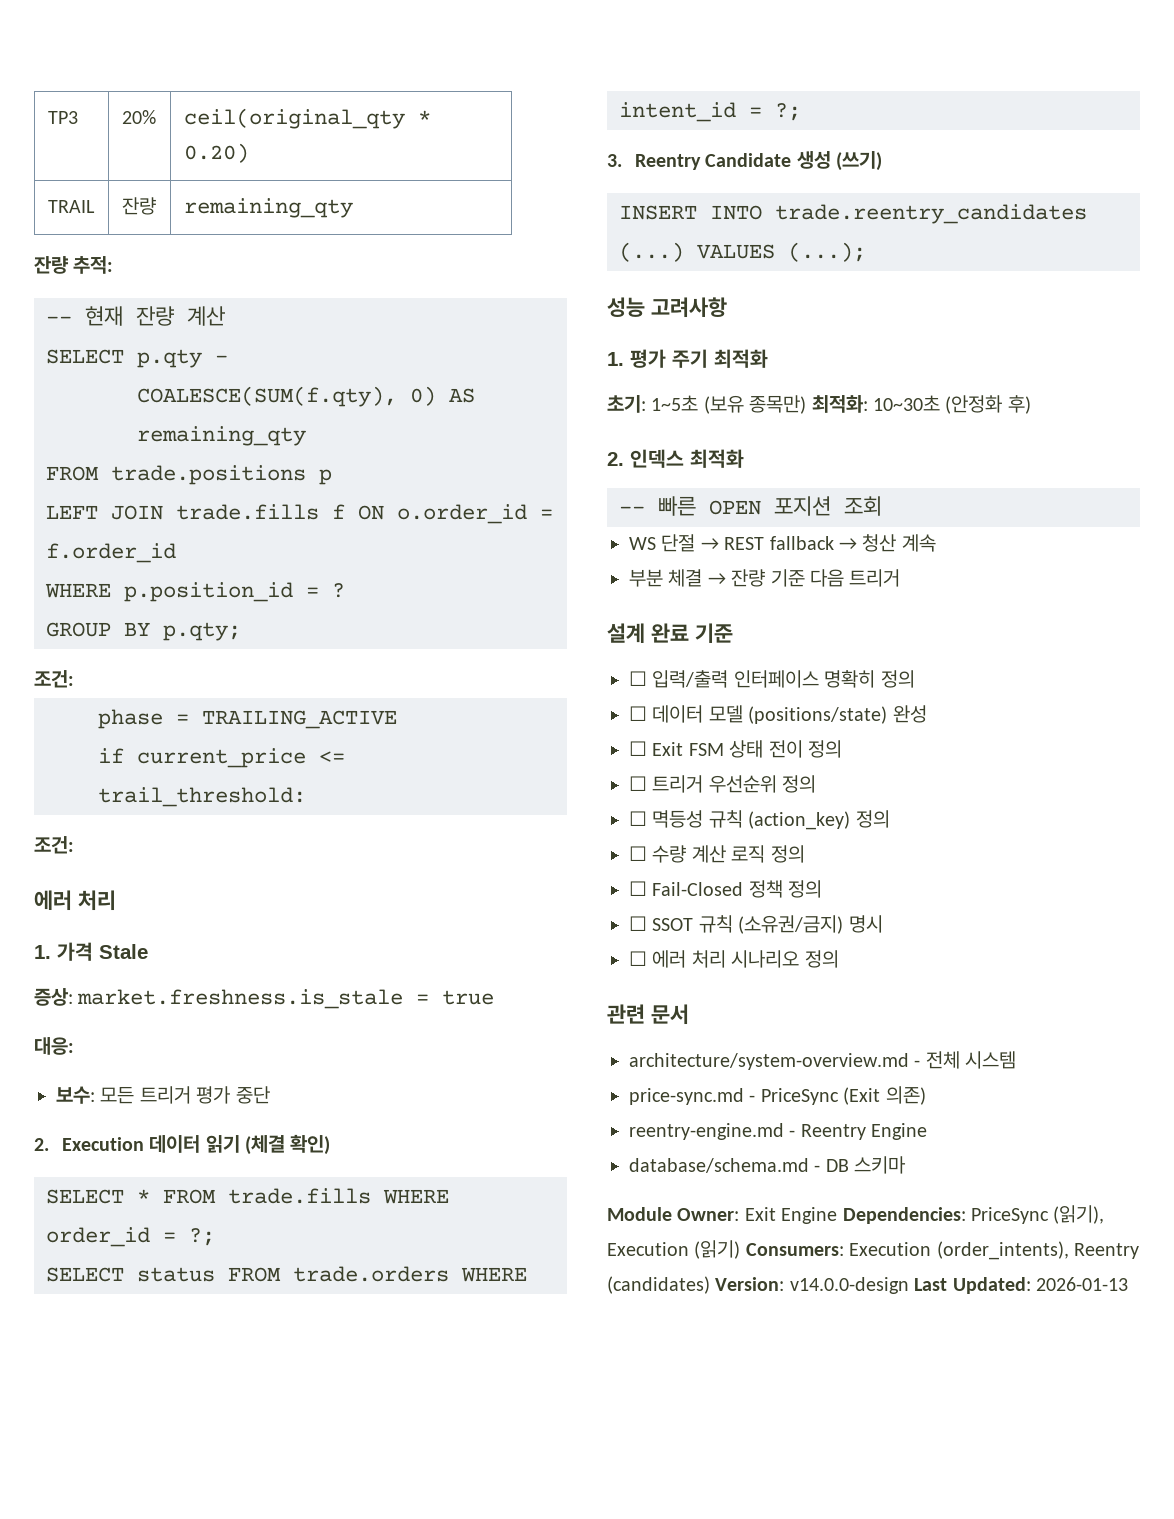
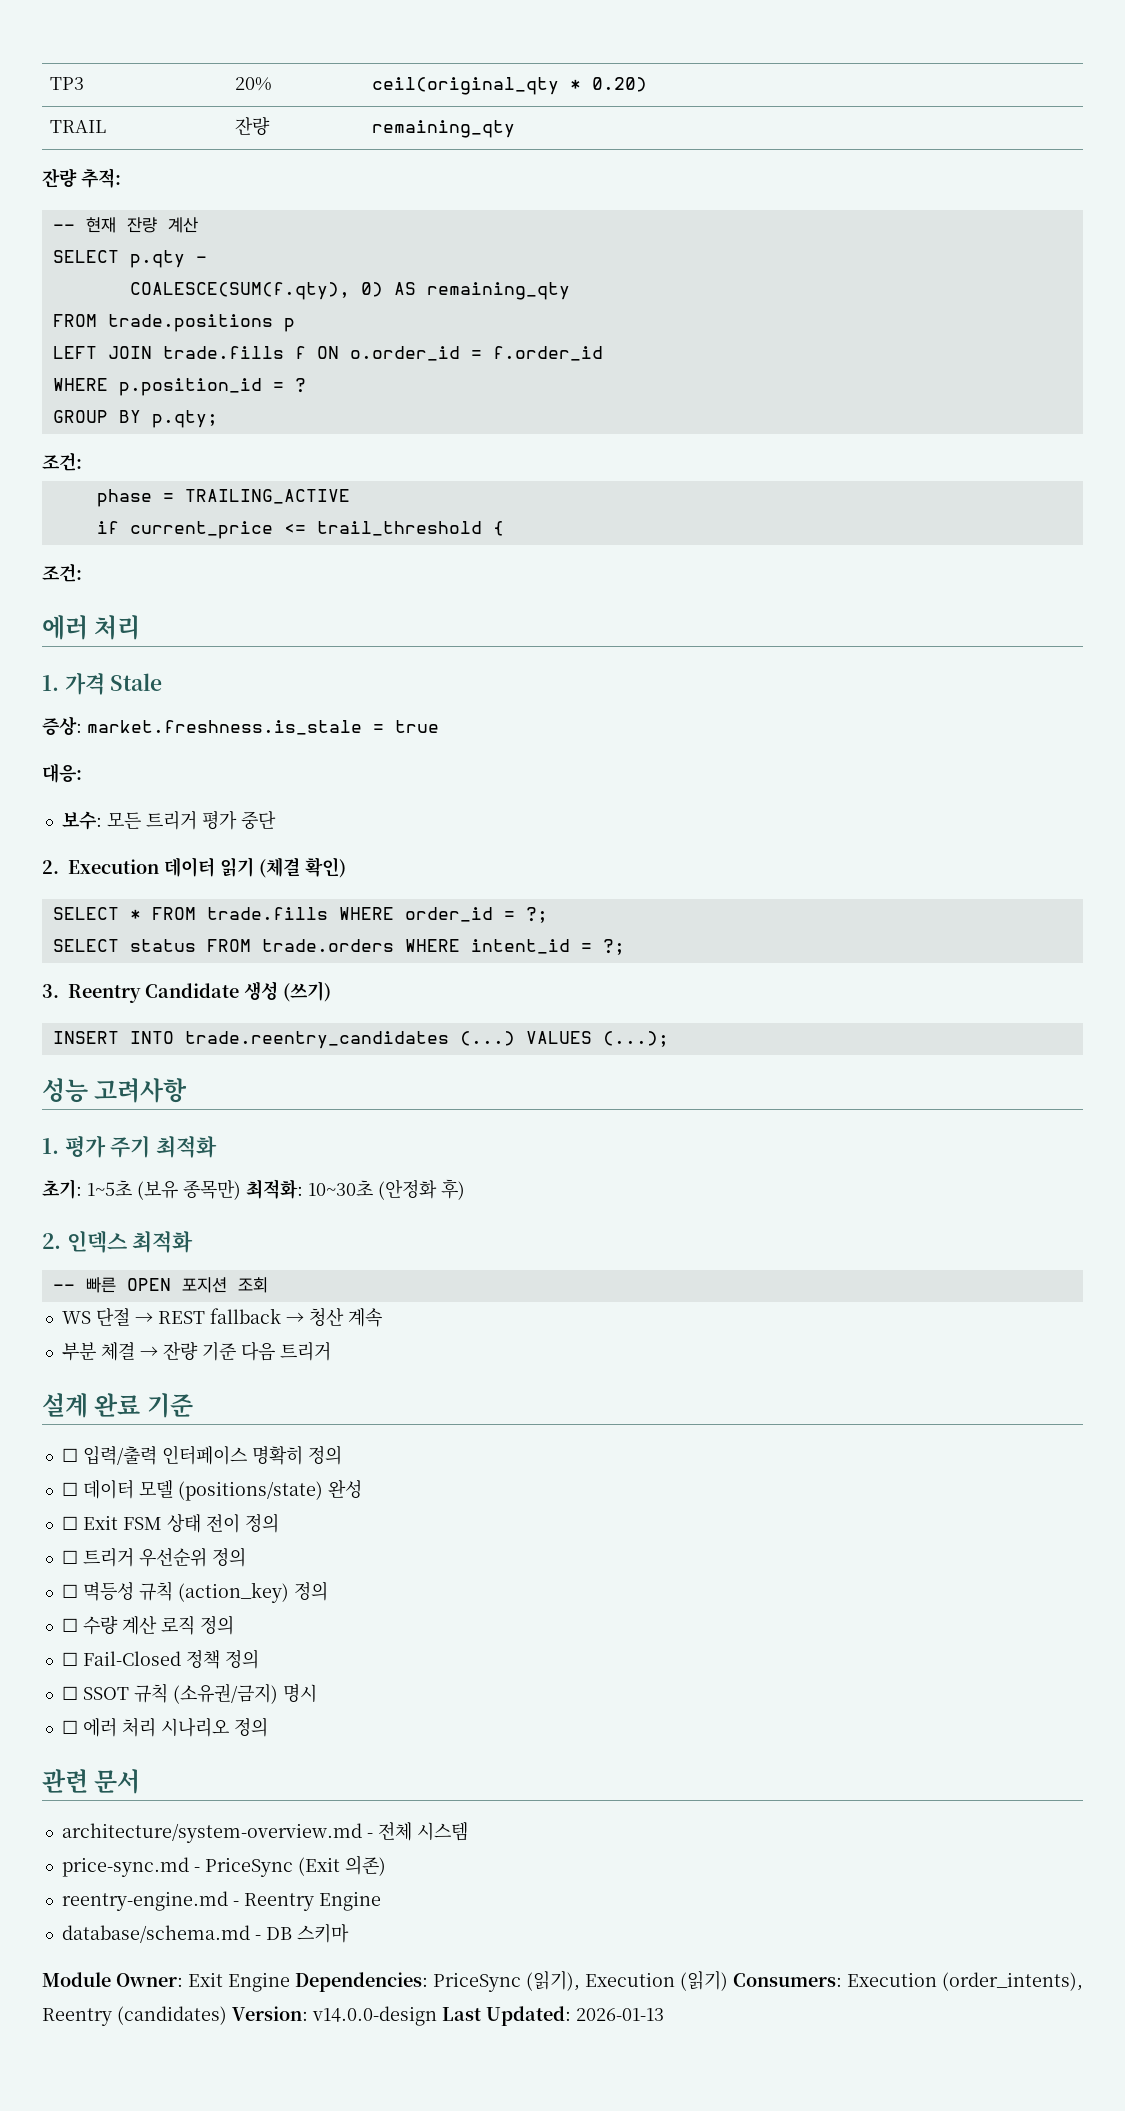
- if current_price <= trail_threshold:
+ if current_price <= trail_threshold {

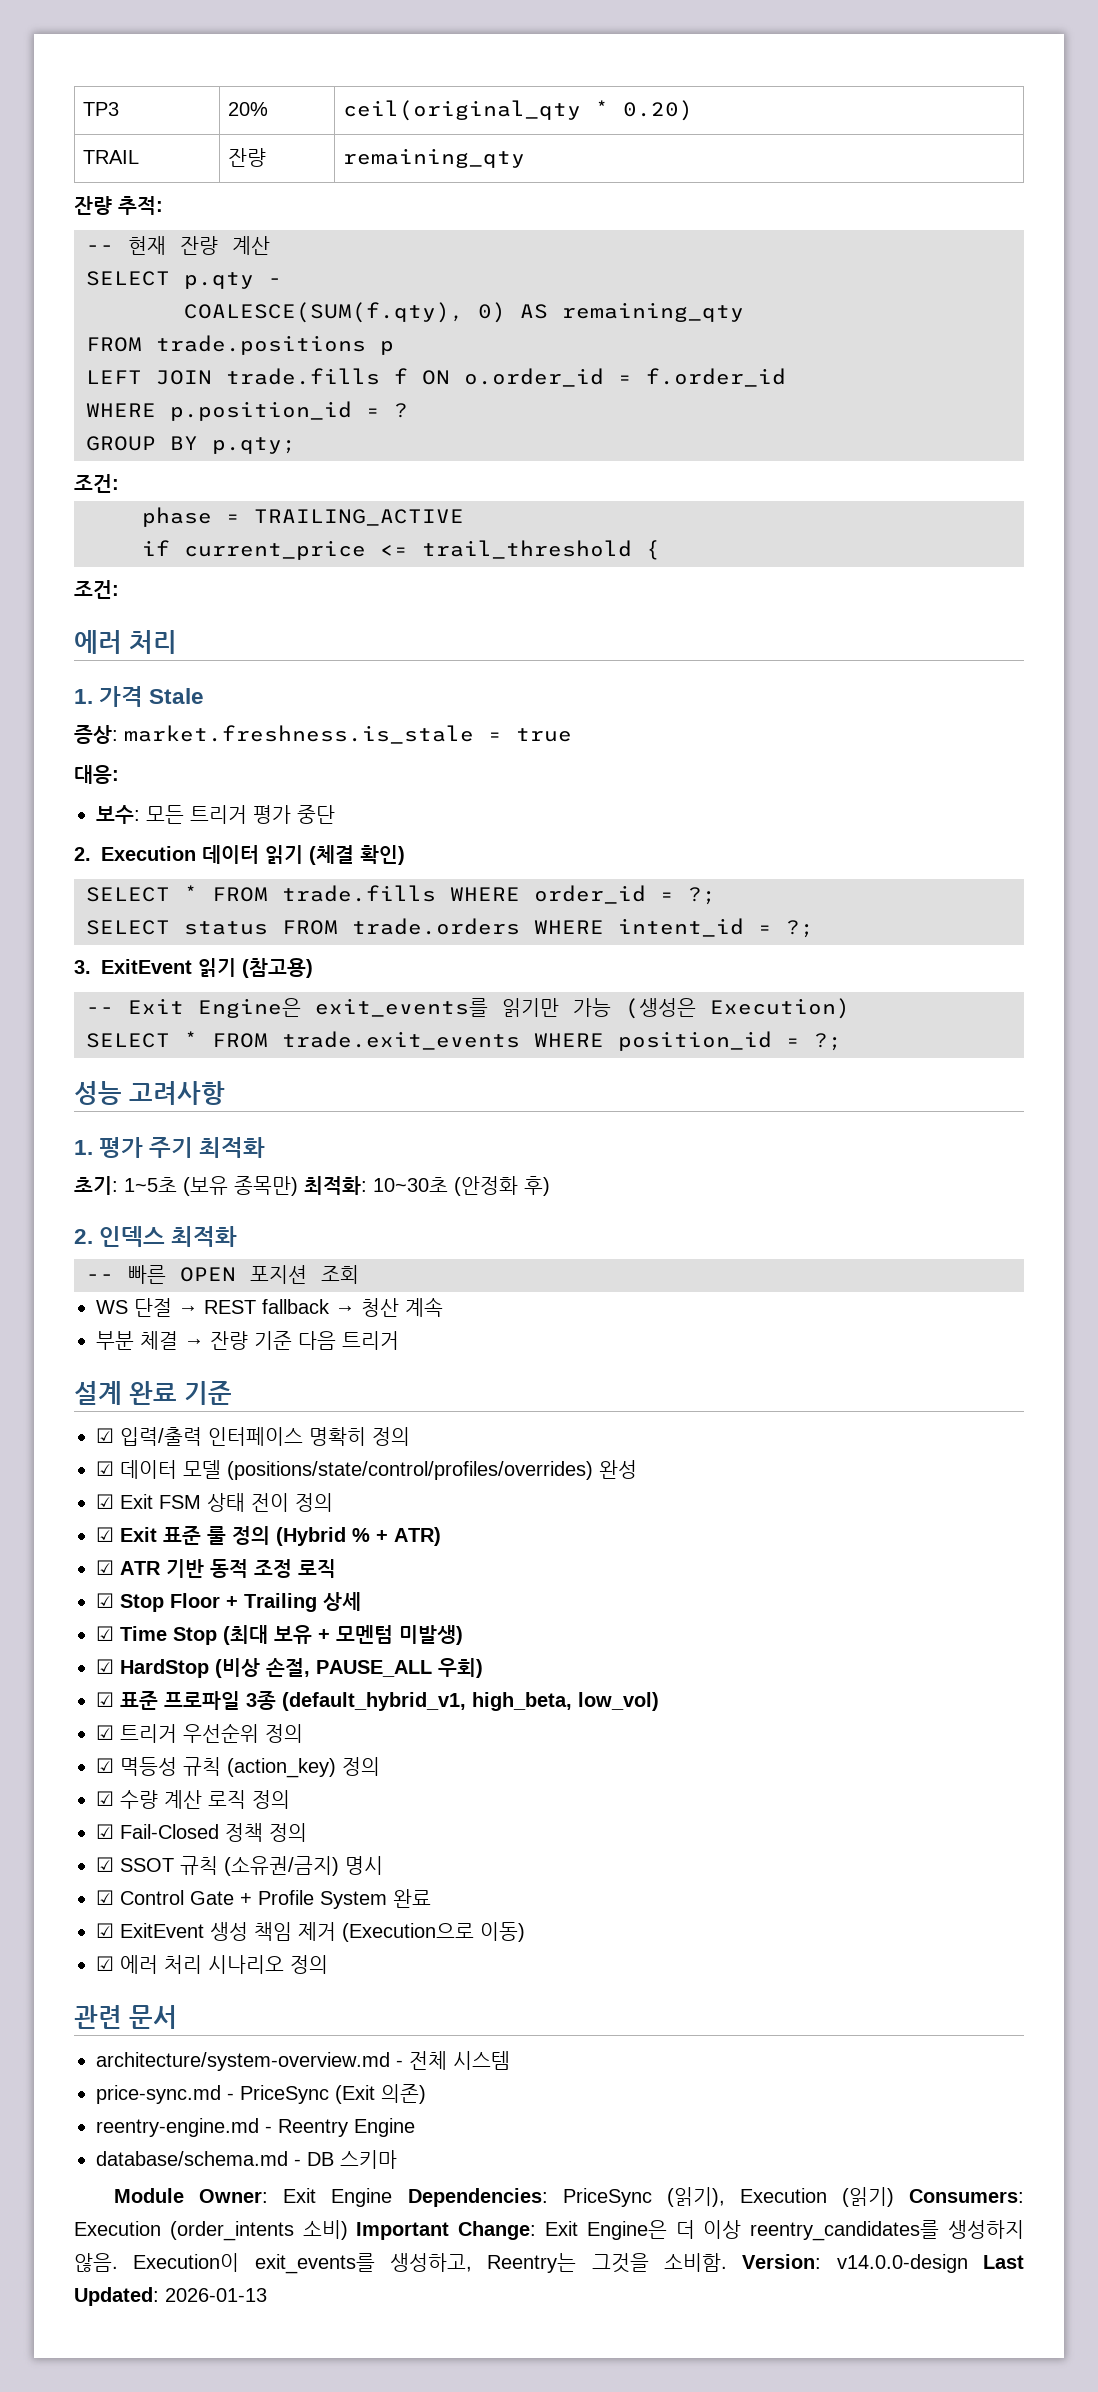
- 3. Reentry Candidate 생성 (쓰기)
- INSERT INTO trade.reentry_candidates (...) VALUES (...);
+ 3. ExitEvent 읽기 (참고용)
+ -- Exit Engine은 exit_events를 읽기만 가능 (생성은 Execution)
+ SELECT * FROM trade.exit_events WHERE position_id = ?;
- ☐ 입력/출력 인터페이스 명확히 정의
+ ☑ 입력/출력 인터페이스 명확히 정의
- ☐ 데이터 모델 (positions/state) 완성
+ ☑ 데이터 모델 (positions/state/control/profiles/overrides) 완성
- ☐ Exit FSM 상태 전이 정의
+ ☑ Exit FSM 상태 전이 정의
- ☐ 트리거 우선순위 정의
+ ☑ Exit 표준 룰 정의 (Hybrid % + ATR)
+ ☑ ATR 기반 동적 조정 로직
+ ☑ Stop Floor + Trailing 상세
+ ☑ Time Stop (최대 보유 + 모멘텀 미발생)
+ ☑ HardStop (비상 손절, PAUSE_ALL 우회)
+ ☑ 표준 프로파일 3종 (default_hybrid_v1, high_beta, low_vol)
+ ☑ 트리거 우선순위 정의
- ☐ 멱등성 규칙 (action_key) 정의
+ ☑ 멱등성 규칙 (action_key) 정의
- ☐ 수량 계산 로직 정의
+ ☑ 수량 계산 로직 정의
- ☐ Fail-Closed 정책 정의
+ ☑ Fail-Closed 정책 정의
- ☐ SSOT 규칙 (소유권/금지) 명시
+ ☑ SSOT 규칙 (소유권/금지) 명시
- ☐ 에러 처리 시나리오 정의
+ ☑ Control Gate + Profile System 완료
+ ☑ ExitEvent 생성 책임 제거 (Execution으로 이동)
+ ☑ 에러 처리 시나리오 정의
- Module Owner: Exit Engine Dependencies: PriceSync (읽기), Execution (읽기) Consumers: Execution (order_intents), Reentry (candidates) Version: v14.0.0-design Last Updated: 2026-01-13
+ Module Owner: Exit Engine Dependencies: PriceSync (읽기), Execution (읽기) Consumers: Execution (order_intents 소비) Important Change: Exit Engine은 더 이상 reentry_candidates를 생성하지 않음. Execution이 exit_events를 생성하고, Reentry는 그것을 소비함. Version: v14.0.0-design Last Updated: 2026-01-13

